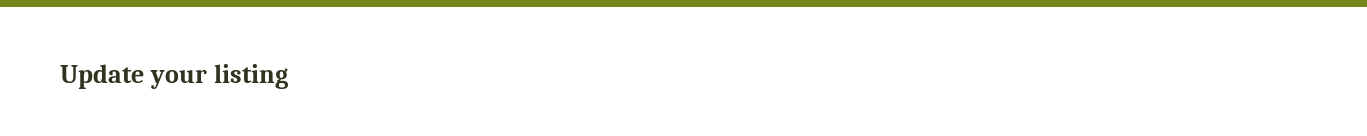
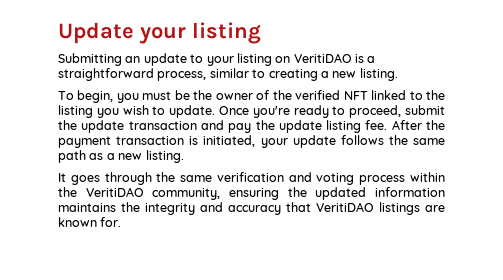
+ Submitting an update to your listing on VeritiDAO is a straightforward process, similar to creating a new listing.
+ To begin, you must be the owner of the verified NFT linked to the listing you wish to update. Once you're ready to proceed, submit the update transaction and pay the update listing fee. After the payment transaction is initiated, your update follows the same path as a new listing.
+ It goes through the same verification and voting process within the VeritiDAO community, ensuring the updated information maintains the integrity and accuracy that VeritiDAO listings are known for.

